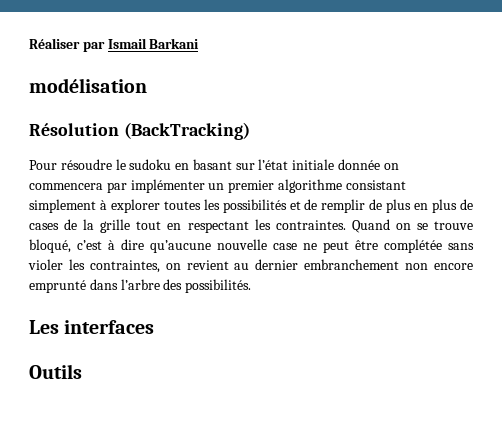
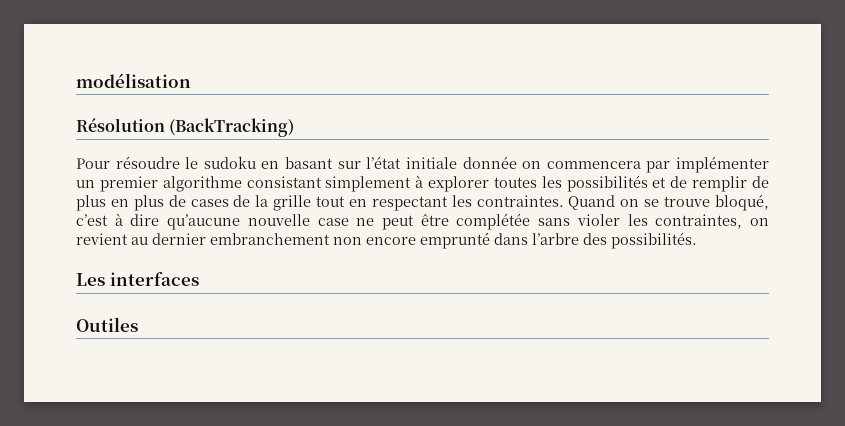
- Réaliser par Ismail Barkani
- Outils
+ Outiles

